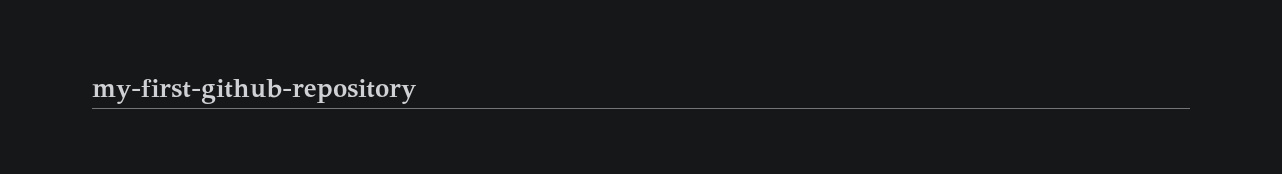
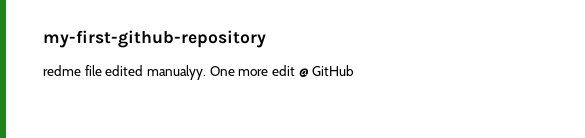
+ redme file edited manualyy. One more edit @ GitHub

